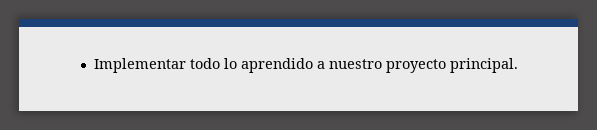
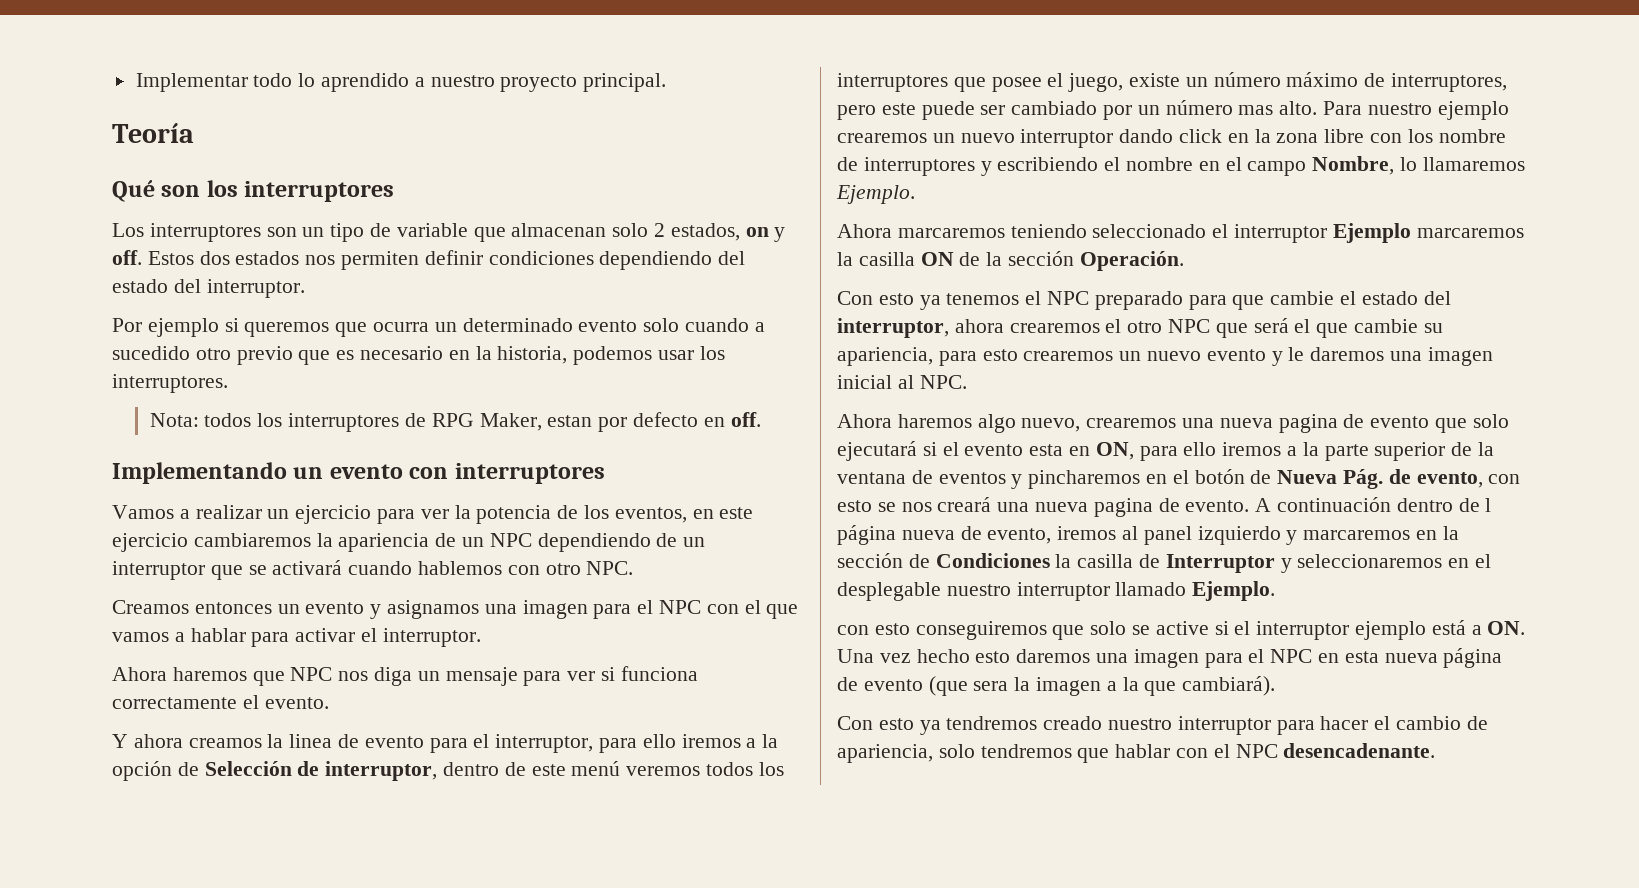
+ Teoría
+ Qué son los interruptores
+ Los interruptores son un tipo de variable que almacenan solo 2 estados, on y off. Estos dos estados nos permiten definir condiciones dependiendo del estado del interruptor.
+ Por ejemplo si queremos que ocurra un determinado evento solo cuando a sucedido otro previo que es necesario en la historia, podemos usar los interruptores.
+ Nota: todos los interruptores de RPG Maker, estan por defecto en off.
+ Implementando un evento con interruptores
+ Vamos a realizar un ejercicio para ver la potencia de los eventos, en este ejercicio cambiaremos la apariencia de un NPC dependiendo de un interruptor que se activará cuando hablemos con otro NPC.
+ Creamos entonces un evento y asignamos una imagen para el NPC con el que vamos a hablar para activar el interruptor.
+ Ahora haremos que NPC nos diga un mensaje para ver si funciona correctamente el evento.
+ Y ahora creamos la linea de evento para el interruptor, para ello iremos a la opción de Selección de interruptor, dentro de este menú veremos todos los interruptores que posee el juego, existe un número máximo de interruptores, pero este puede ser cambiado por un número mas alto. Para nuestro ejemplo crearemos un nuevo interruptor dando click en la zona libre con los nombre de interruptores y escribiendo el nombre en el campo Nombre, lo llamaremos Ejemplo.
+ Ahora marcaremos teniendo seleccionado el interruptor Ejemplo marcaremos la casilla ON de la sección Operación.
+ Con esto ya tenemos el NPC preparado para que cambie el estado del interruptor, ahora crearemos el otro NPC que será el que cambie su apariencia, para esto crearemos un nuevo evento y le daremos una imagen inicial al NPC.
+ Ahora haremos algo nuevo, crearemos una nueva pagina de evento que solo ejecutará si el evento esta en ON, para ello iremos a la parte superior de la ventana de eventos y pincharemos en el botón de Nueva Pág. de evento, con esto se nos creará una nueva pagina de evento. A continuación dentro de l página nueva de evento, iremos al panel izquierdo y marcaremos en la sección de Condiciones la casilla de Interruptor y seleccionaremos en el desplegable nuestro interruptor llamado Ejemplo.
+ con esto conseguiremos que solo se active si el interruptor ejemplo está a ON. Una vez hecho esto daremos una imagen para el NPC en esta nueva página de evento (que sera la imagen a la que cambiará).
+ Con esto ya tendremos creado nuestro interruptor para hacer el cambio de apariencia, solo tendremos que hablar con el NPC desencadenante.

